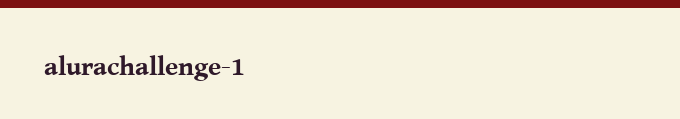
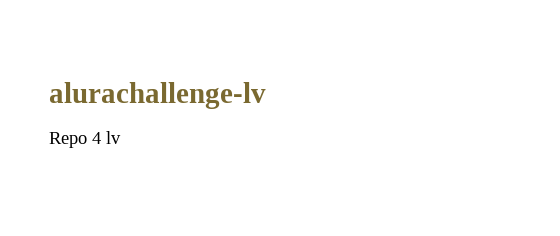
- alurachallenge-1
+ alurachallenge-lv
+ Repo 4 lv

